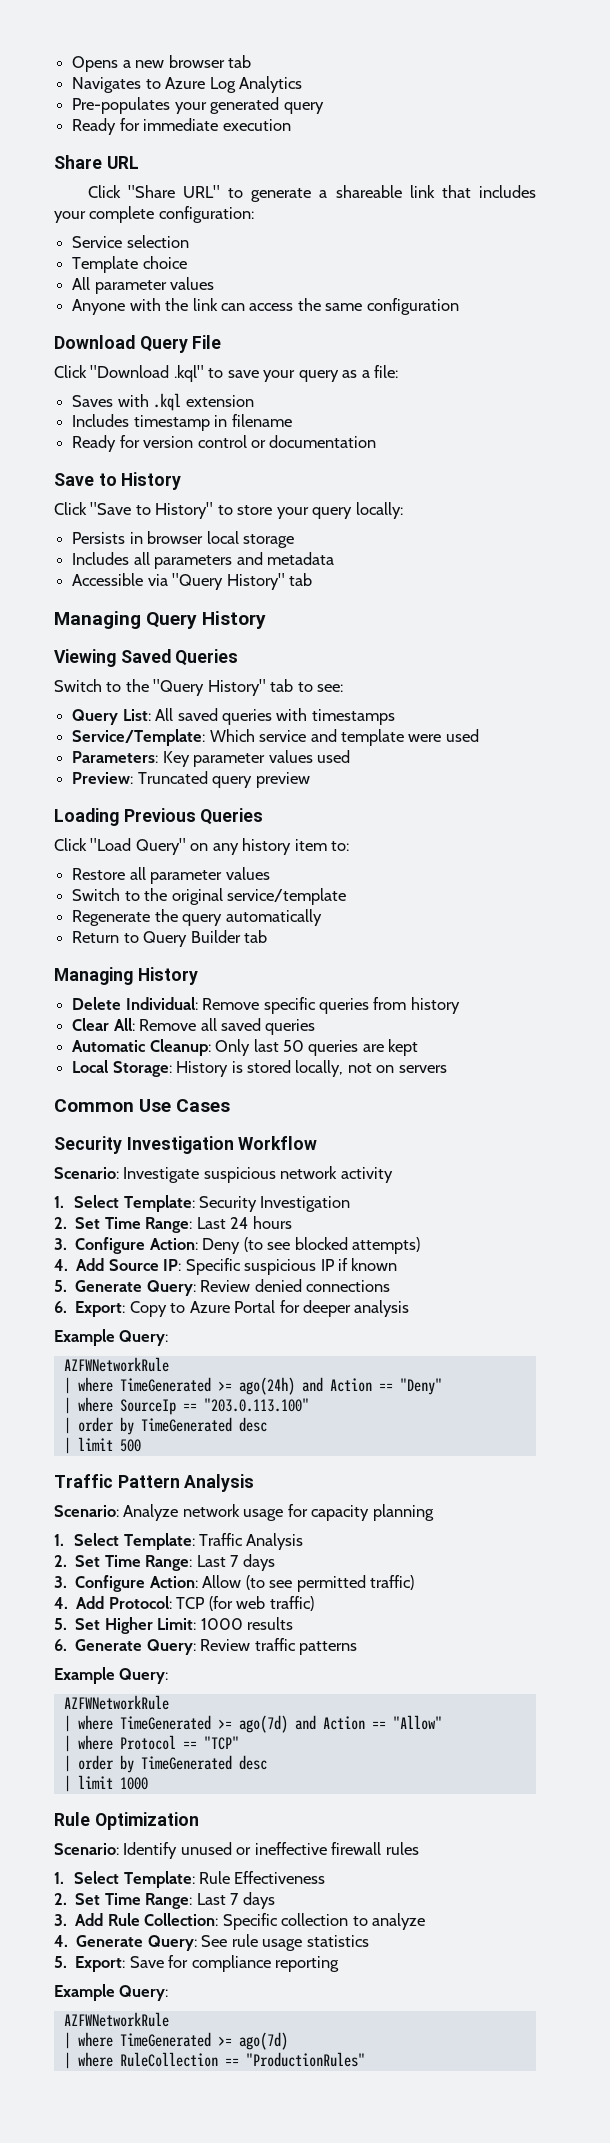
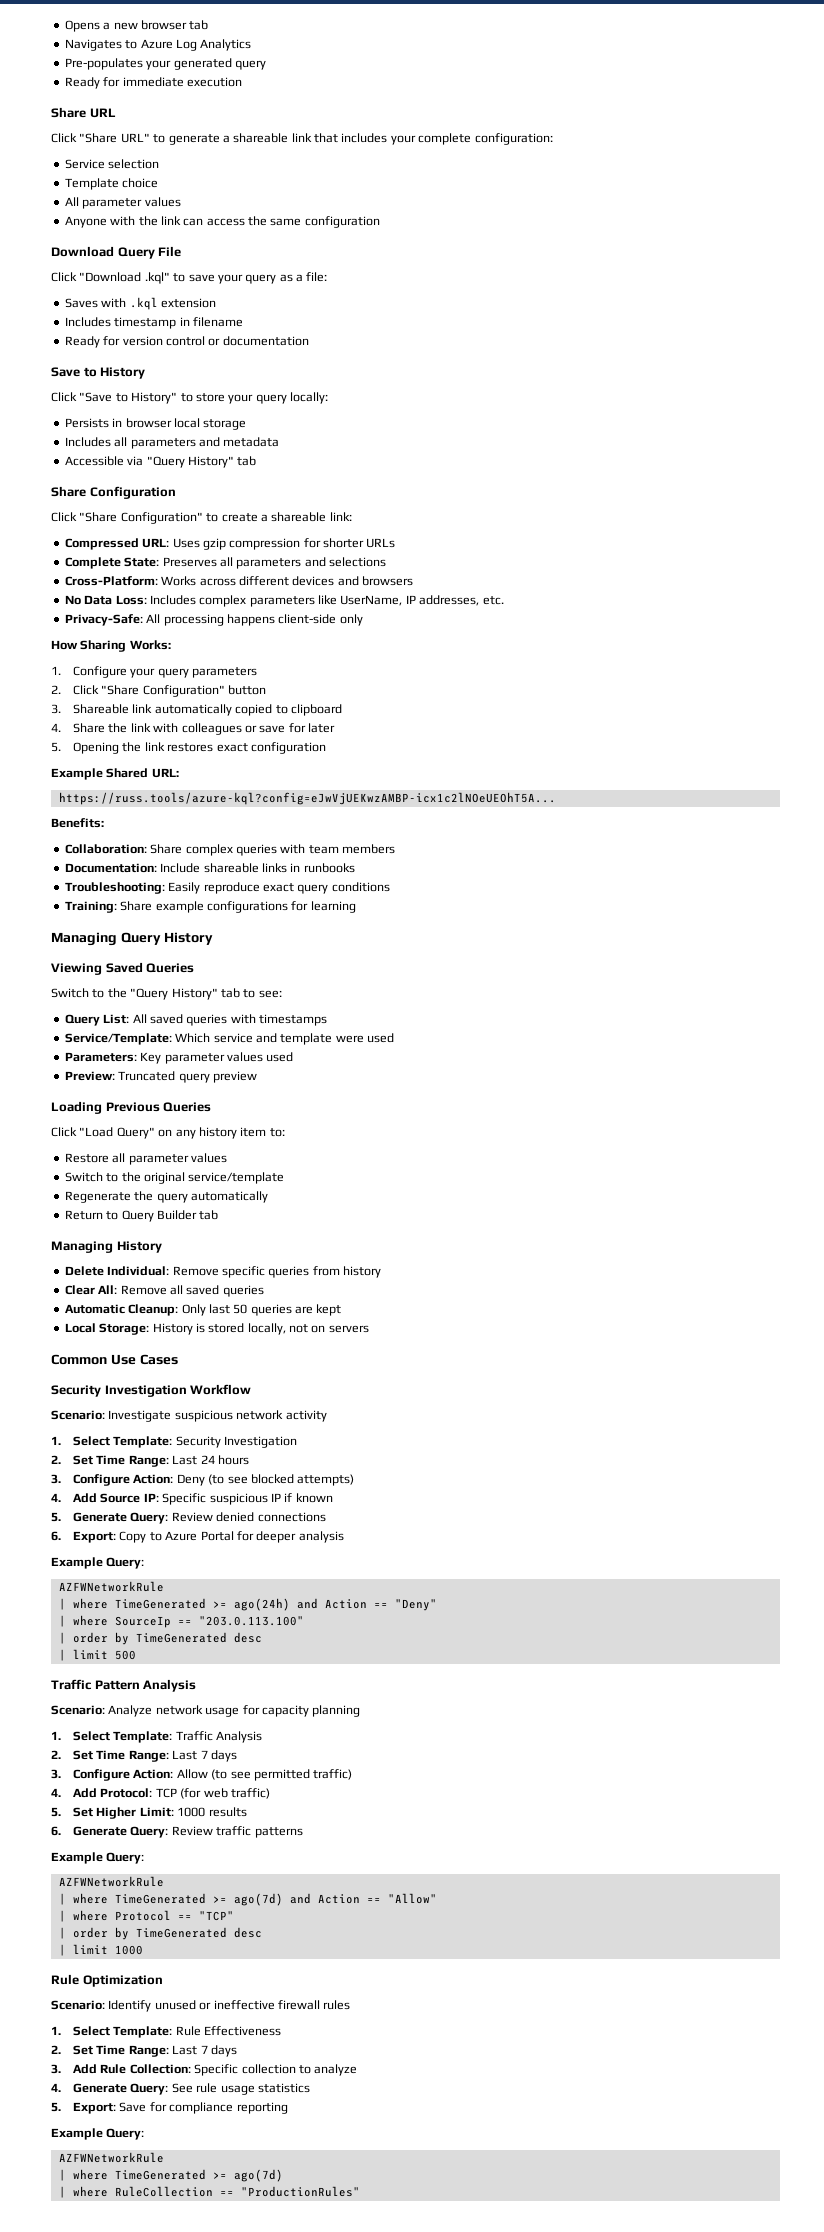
+ Share Configuration
+ Click "Share Configuration" to create a shareable link:
+ Compressed URL: Uses gzip compression for shorter URLs
+ Complete State: Preserves all parameters and selections
+ Cross-Platform: Works across different devices and browsers
+ No Data Loss: Includes complex parameters like UserName, IP addresses, etc.
+ Privacy-Safe: All processing happens client-side only
+ How Sharing Works:
+ 1. Configure your query parameters
+ 2. Click "Share Configuration" button
+ 3. Shareable link automatically copied to clipboard
+ 4. Share the link with colleagues or save for later
+ 5. Opening the link restores exact configuration
+ Example Shared URL:
+ https://russ.tools/azure-kql?config=eJwVjUEKwzAMBP-icx1c2lNOeUEOhT5A...
+ Benefits:
+ Collaboration: Share complex queries with team members
+ Documentation: Include shareable links in runbooks
+ Troubleshooting: Easily reproduce exact query conditions
+ Training: Share example configurations for learning

